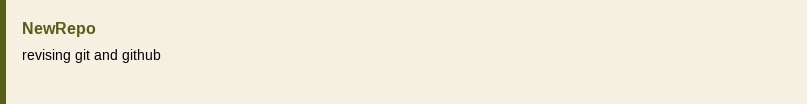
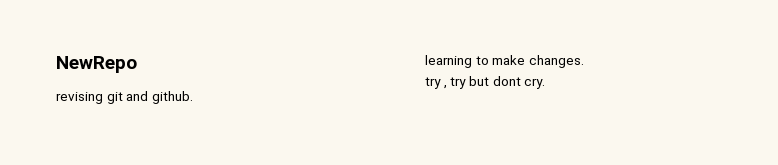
- revising git and github
+ revising git and github.
+ learning to make changes.
+ try , try but dont cry.

